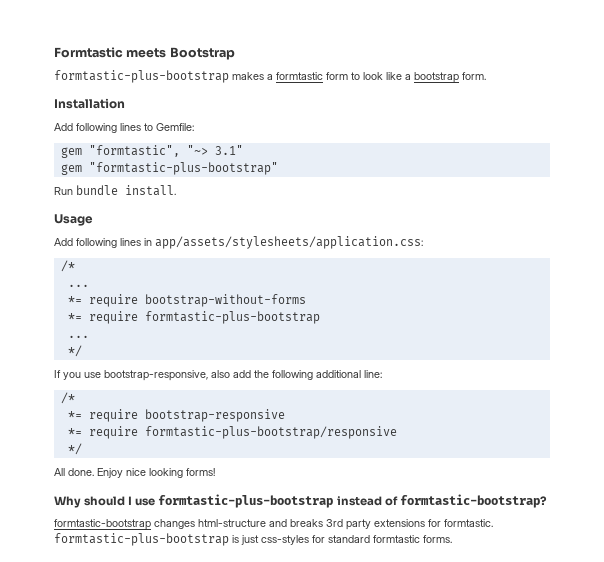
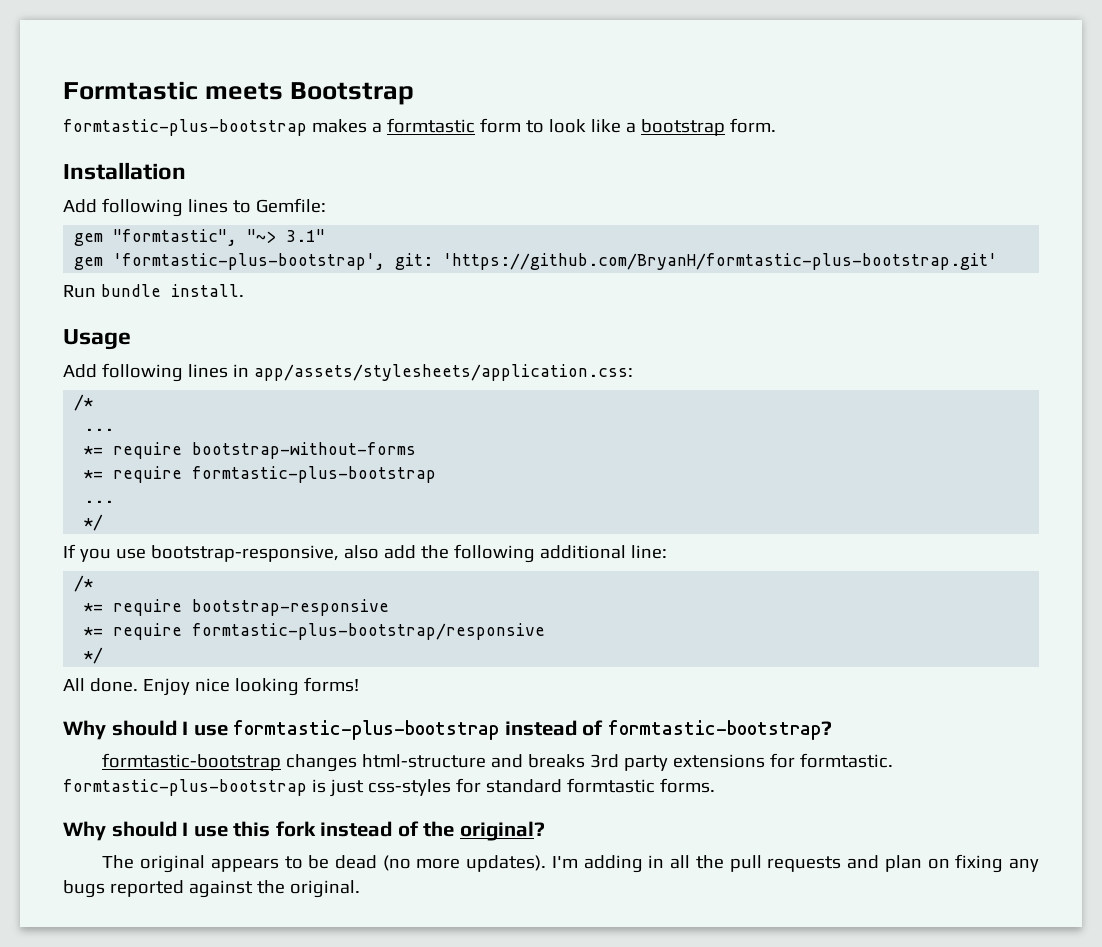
- gem "formtastic-plus-bootstrap"
+ gem 'formtastic-plus-bootstrap', git: 'https://github.com/BryanH/formtastic-plus-bootstrap.git'
+ Why should I use this fork instead of the original?
+ The original appears to be dead (no more updates). I'm adding in all the pull requests and plan on fixing any bugs reported against the original.

